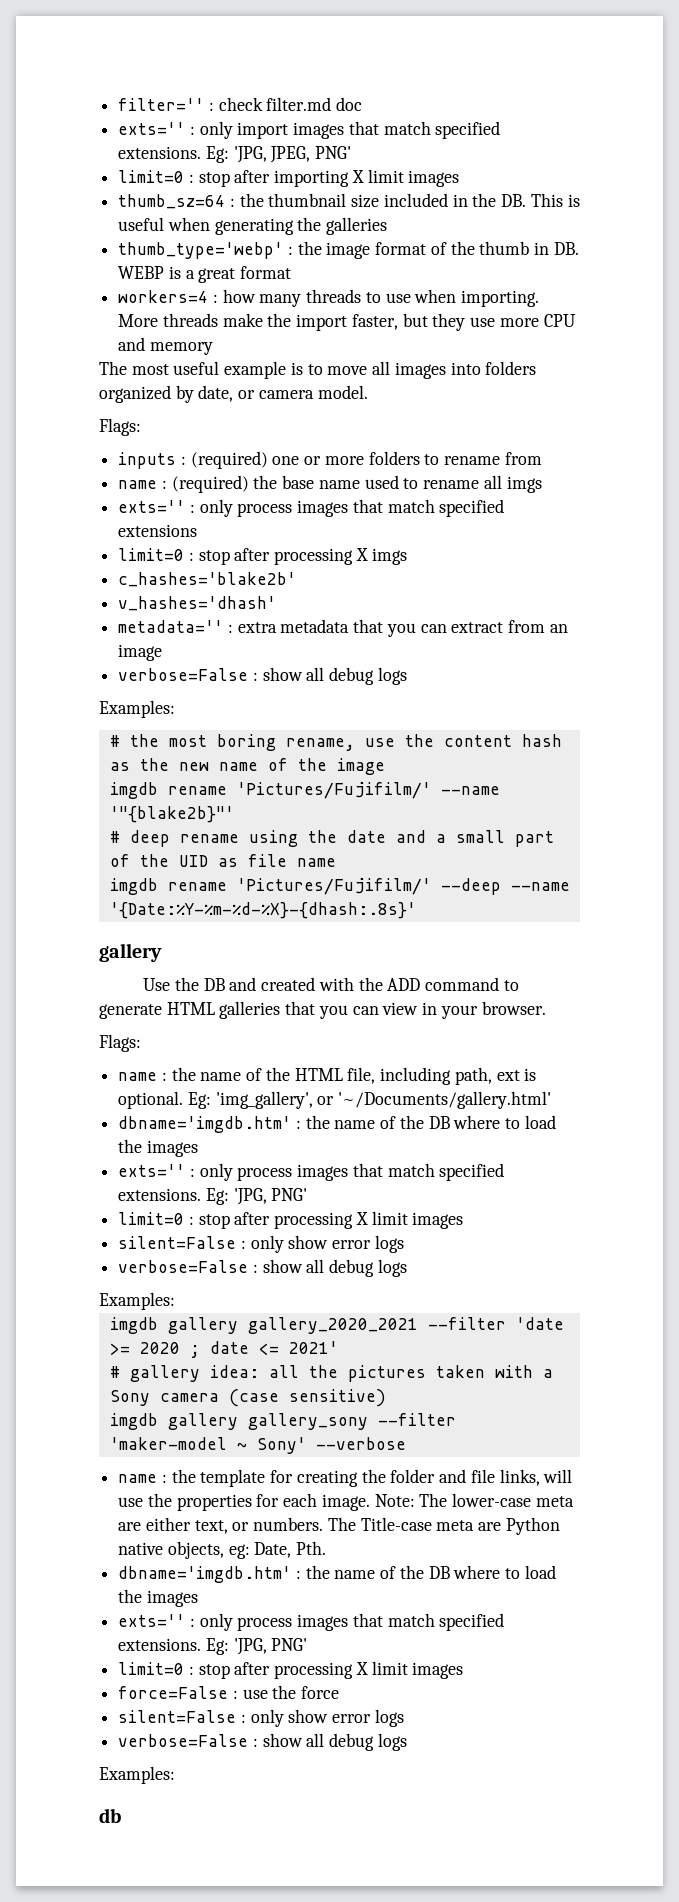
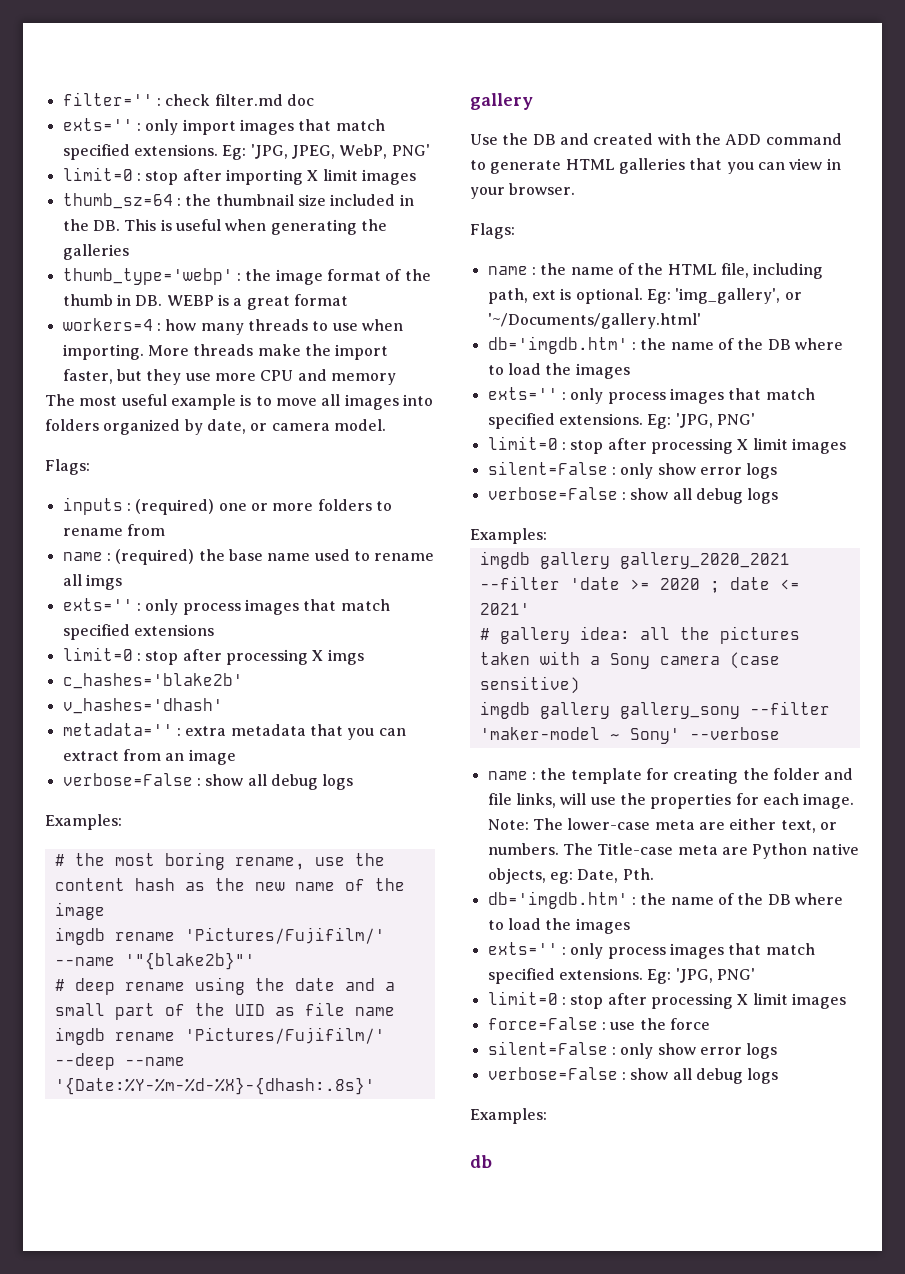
- Eg: 'JPG, JPEG, PNG'
+ Eg: 'JPG, JPEG, WebP, PNG'
  Eg: 'img_gallery', or '~/Documents/gallery.html'
- dbname='imgdb.htm' : the name of the DB where to load the images
+ db='imgdb.htm' : the name of the DB where to load the images
  The Title-case meta are Python native objects, eg: Date, Pth.
- dbname='imgdb.htm' : the name of the DB where to load the images
+ db='imgdb.htm' : the name of the DB where to load the images

